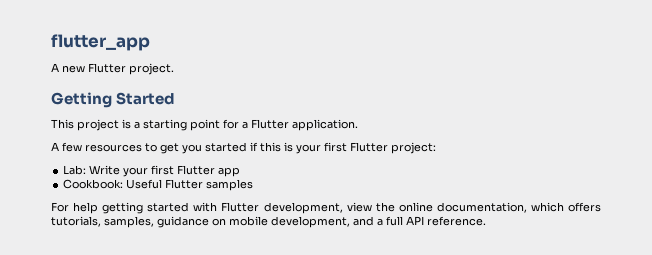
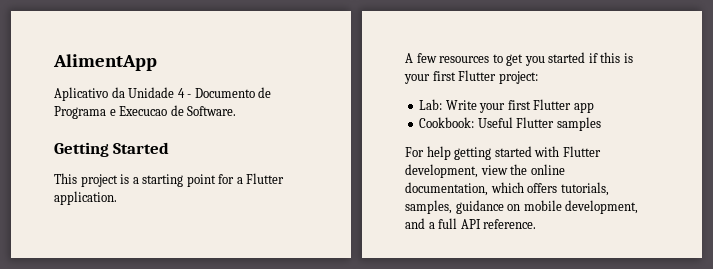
- flutter_app
- A new Flutter project.
+ AlimentApp
+ Aplicativo da Unidade 4 - Documento de Programa e Execucao de Software.

